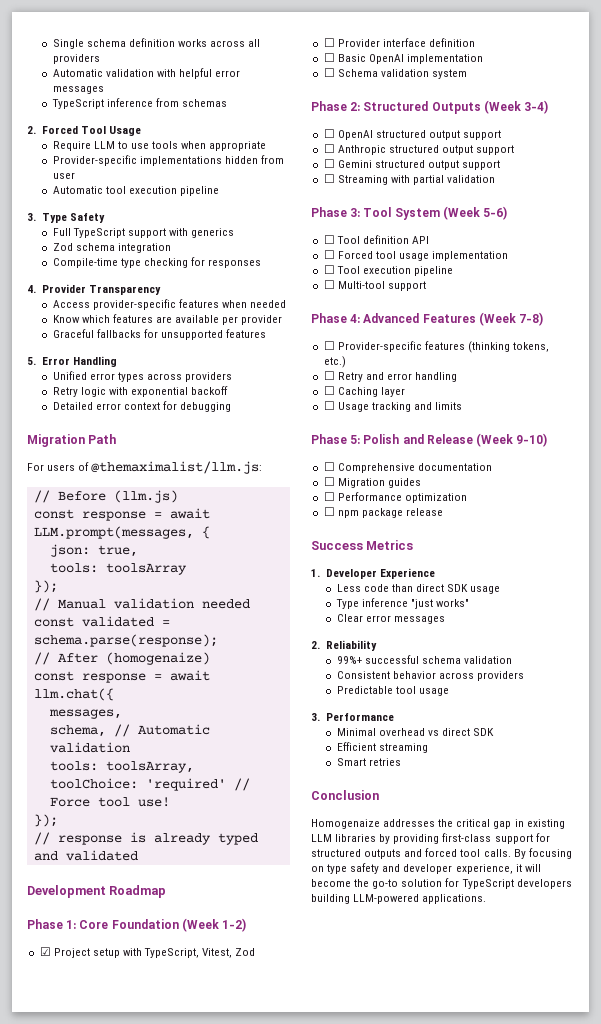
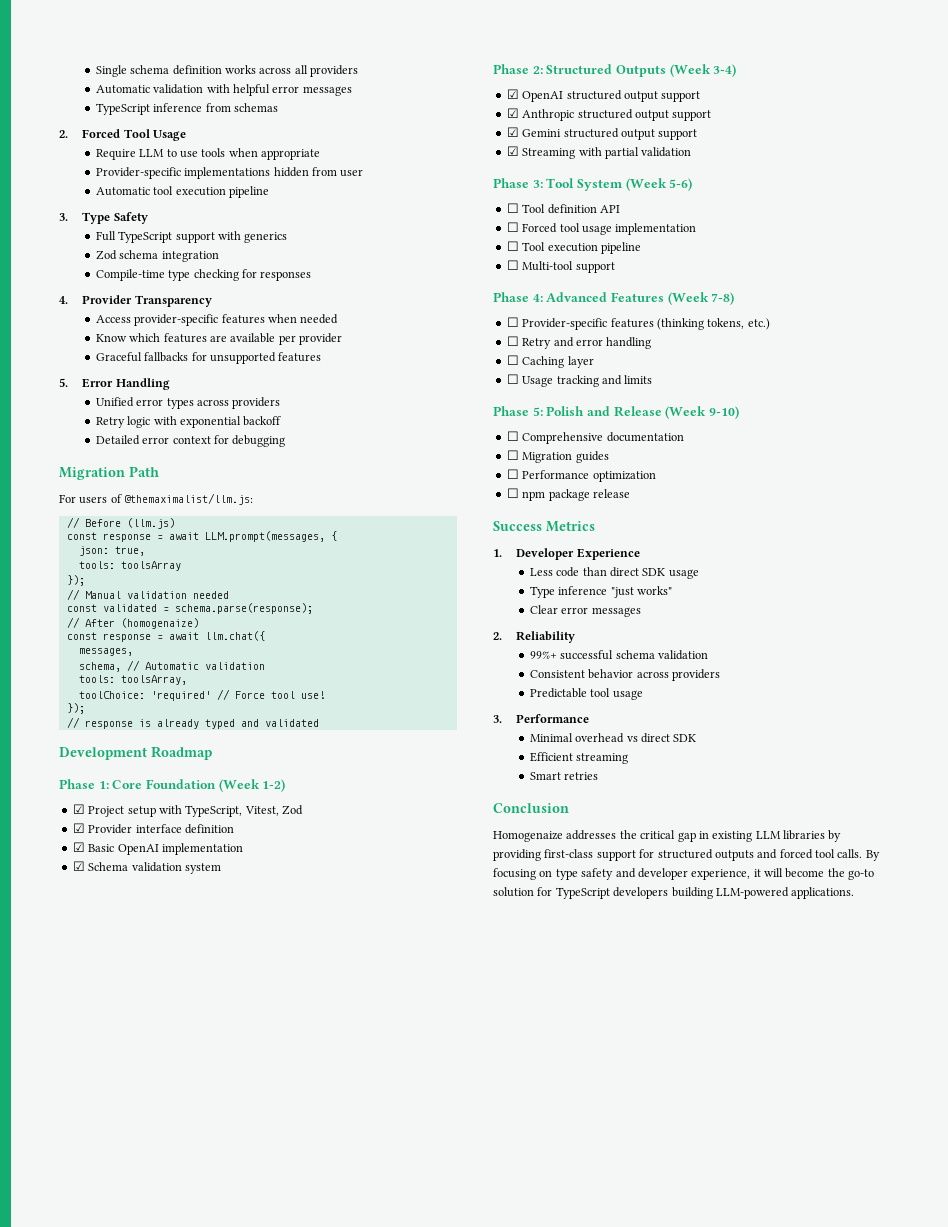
- ☐ Provider interface definition
+ ☑ Provider interface definition
- ☐ Basic OpenAI implementation
+ ☑ Basic OpenAI implementation
- ☐ Schema validation system
+ ☑ Schema validation system
- ☐ OpenAI structured output support
+ ☑ OpenAI structured output support
- ☐ Anthropic structured output support
+ ☑ Anthropic structured output support
- ☐ Gemini structured output support
+ ☑ Gemini structured output support
- ☐ Streaming with partial validation
+ ☑ Streaming with partial validation

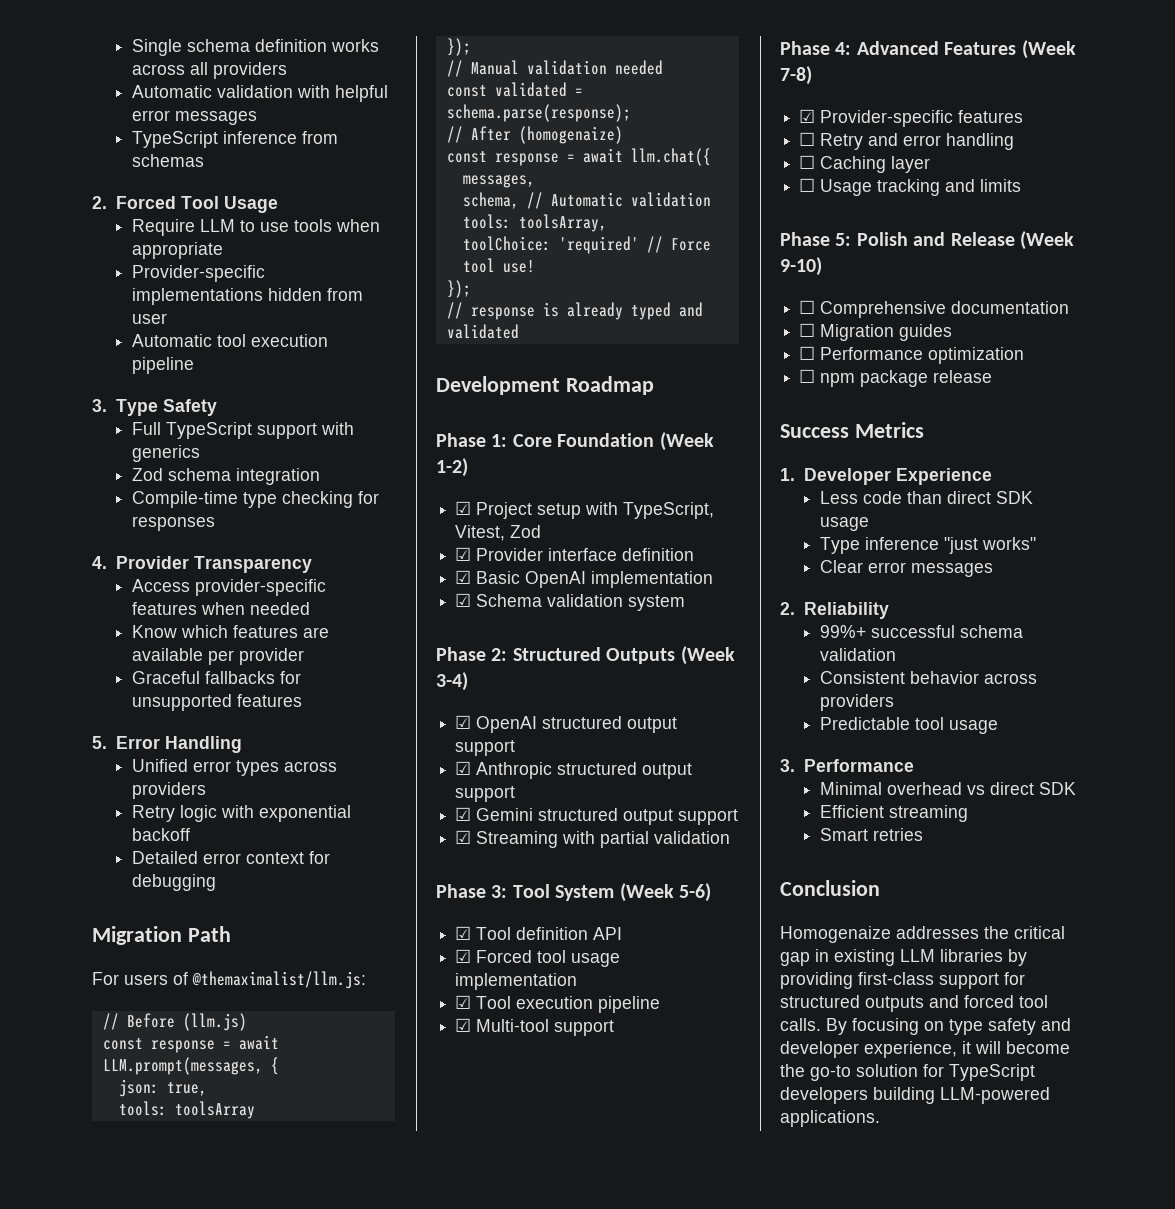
- ☐ Tool definition API
+ ☑ Tool definition API
- ☐ Forced tool usage implementation
+ ☑ Forced tool usage implementation
- ☐ Tool execution pipeline
+ ☑ Tool execution pipeline
- ☐ Multi-tool support
+ ☑ Multi-tool support
- ☐ Provider-specific features (thinking tokens, etc.)
+ ☑ Provider-specific features

